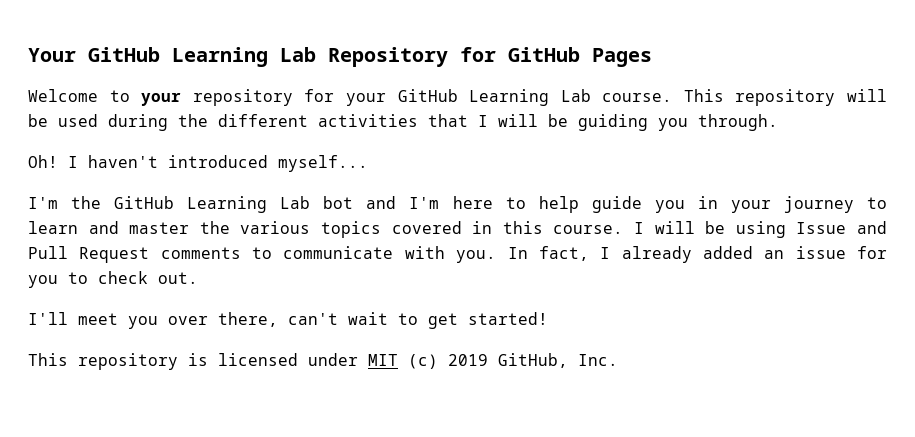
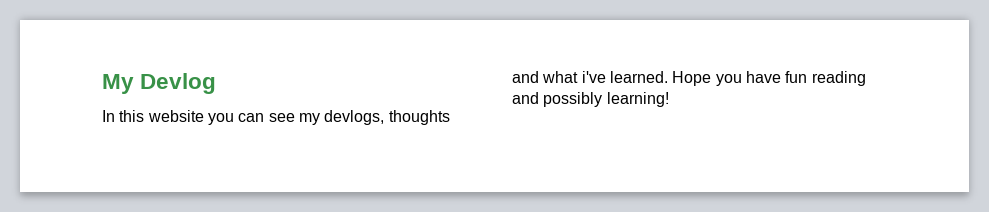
- Your GitHub Learning Lab Repository for GitHub Pages
- Welcome to your repository for your GitHub Learning Lab course. This repository will be used during the different activities that I will be guiding you through.
- Oh! I haven't introduced myself...
- I'm the GitHub Learning Lab bot and I'm here to help guide you in your journey to learn and master the various topics covered in this course. I will be using Issue and Pull Request comments to communicate with you. In fact, I already added an issue for you to check out.
- I'll meet you over there, can't wait to get started!
- This repository is licensed under MIT (c) 2019 GitHub, Inc.
+ My Devlog
+ In this website you can see my devlogs, thoughts and what i've learned. Hope you have fun reading and possibly learning!

